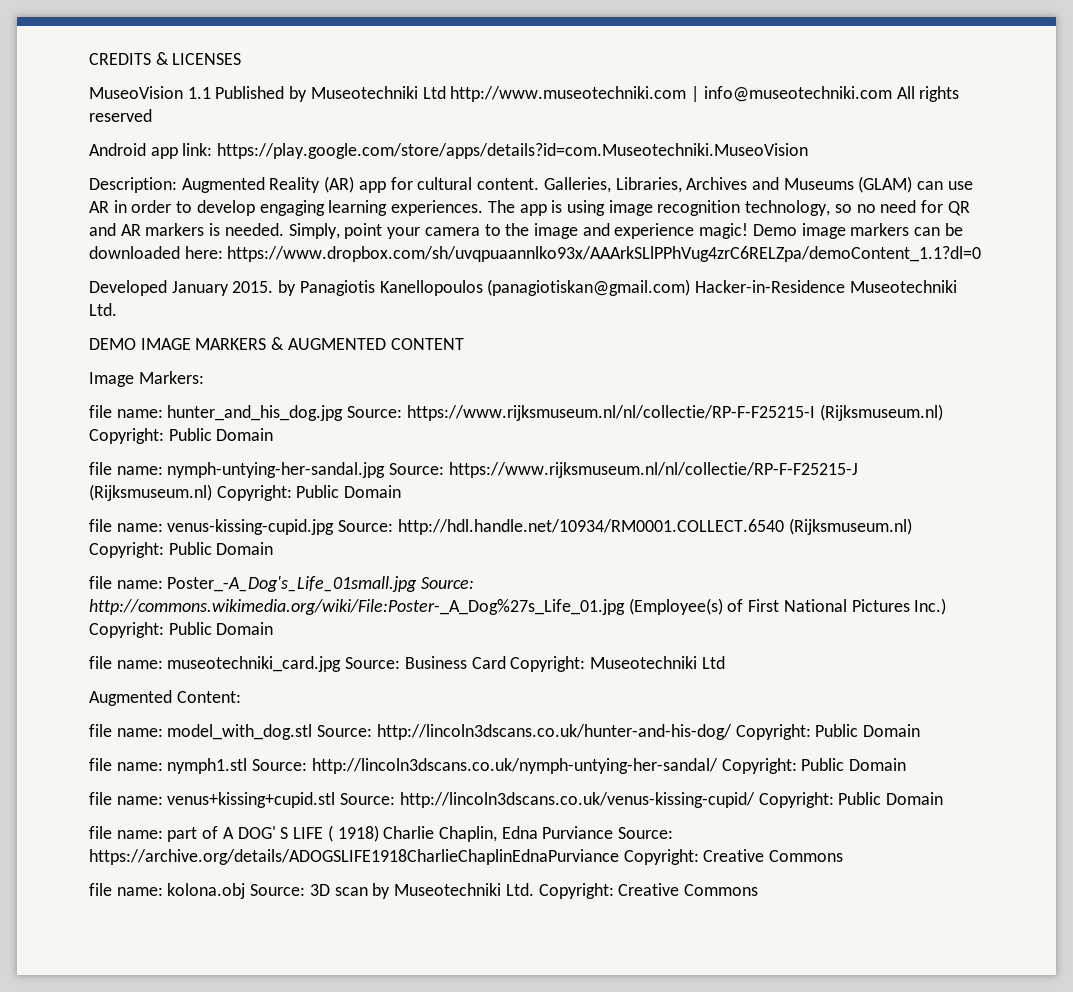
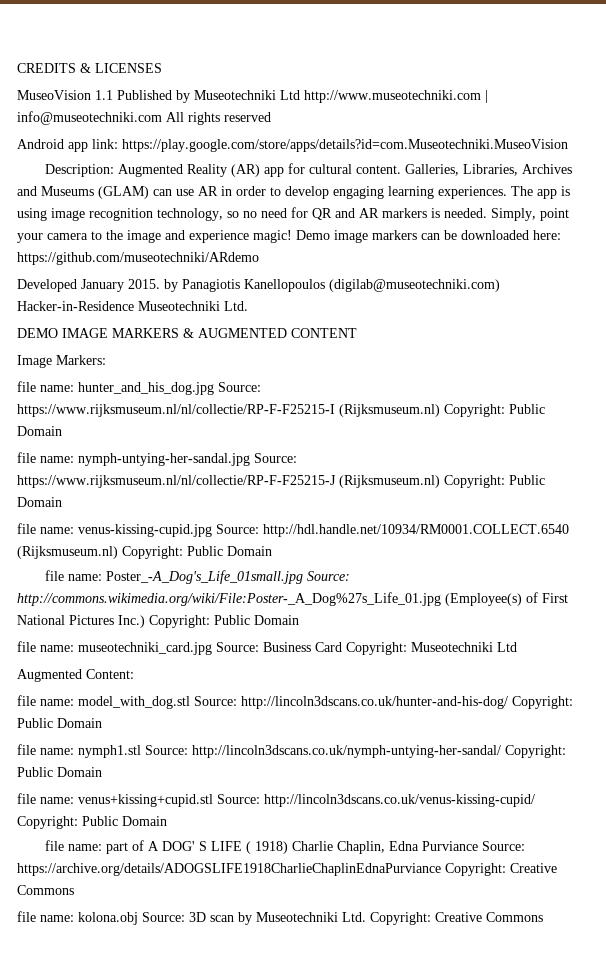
- Demo image markers can be downloaded here: https://www.dropbox.com/sh/uvqpuaannlko93x/AAArkSLlPPhVug4zrC6RELZpa/demoContent_1.1?dl=0
+ Demo image markers can be downloaded here: https://github.com/museotechniki/ARdemo
- Developed January 2015. by Panagiotis Kanellopoulos (panagiotiskan@gmail.com) Hacker-in-Residence Museotechniki Ltd.
+ Developed January 2015. by Panagiotis Kanellopoulos (digilab@museotechniki.com) Hacker-in-Residence Museotechniki Ltd.

